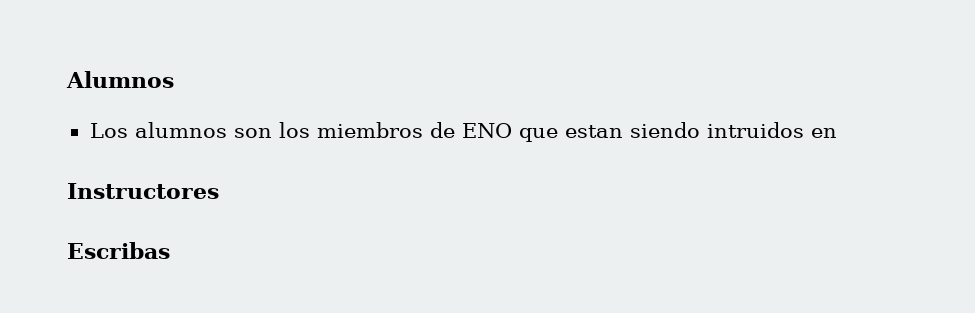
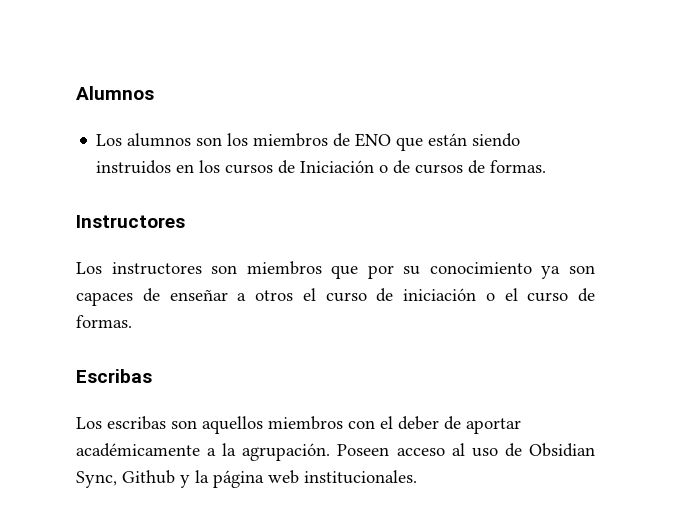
- Los alumnos son los miembros de ENO que estan siendo intruidos en
+ Los alumnos son los miembros de ENO que están siendo instruidos en los cursos de Iniciación o de cursos de formas.
  Instructores
+ Los instructores son miembros que por su conocimiento ya son capaces de enseñar a otros el curso de iniciación o el curso de formas.
  Escribas
+ Los escribas son aquellos miembros con el deber de aportar académicamente a la agrupación. Poseen acceso al uso de Obsidian Sync, Github y la página web institucionales.

